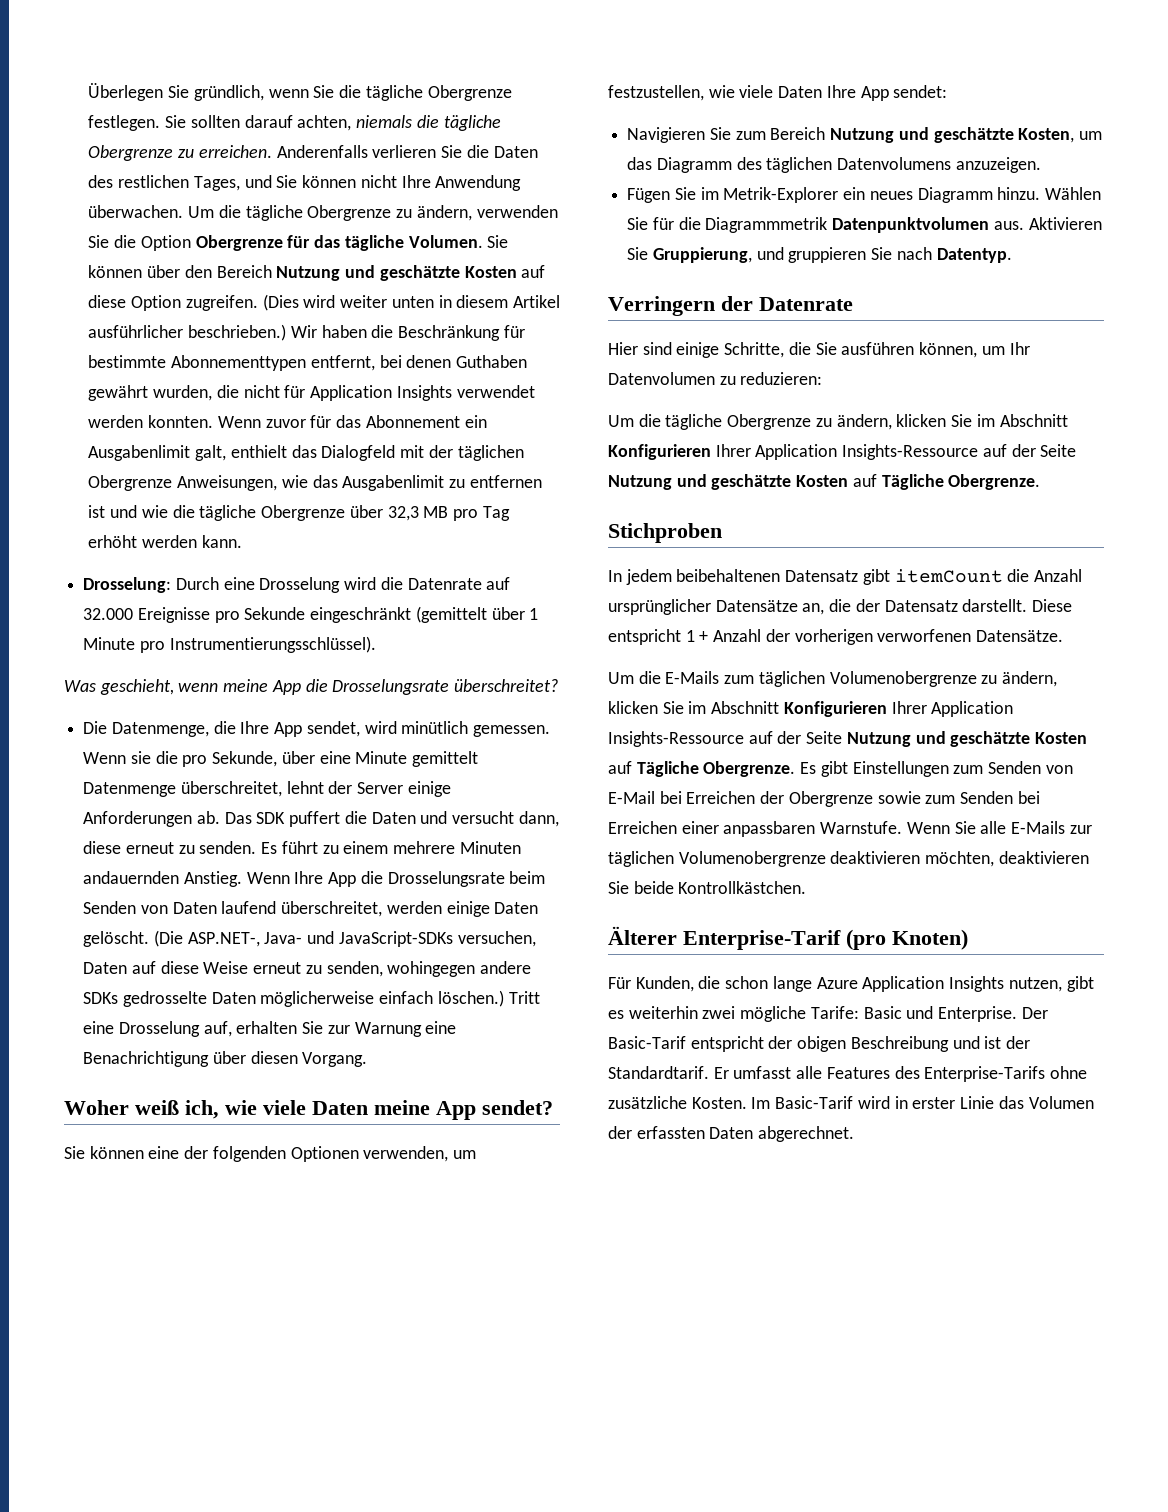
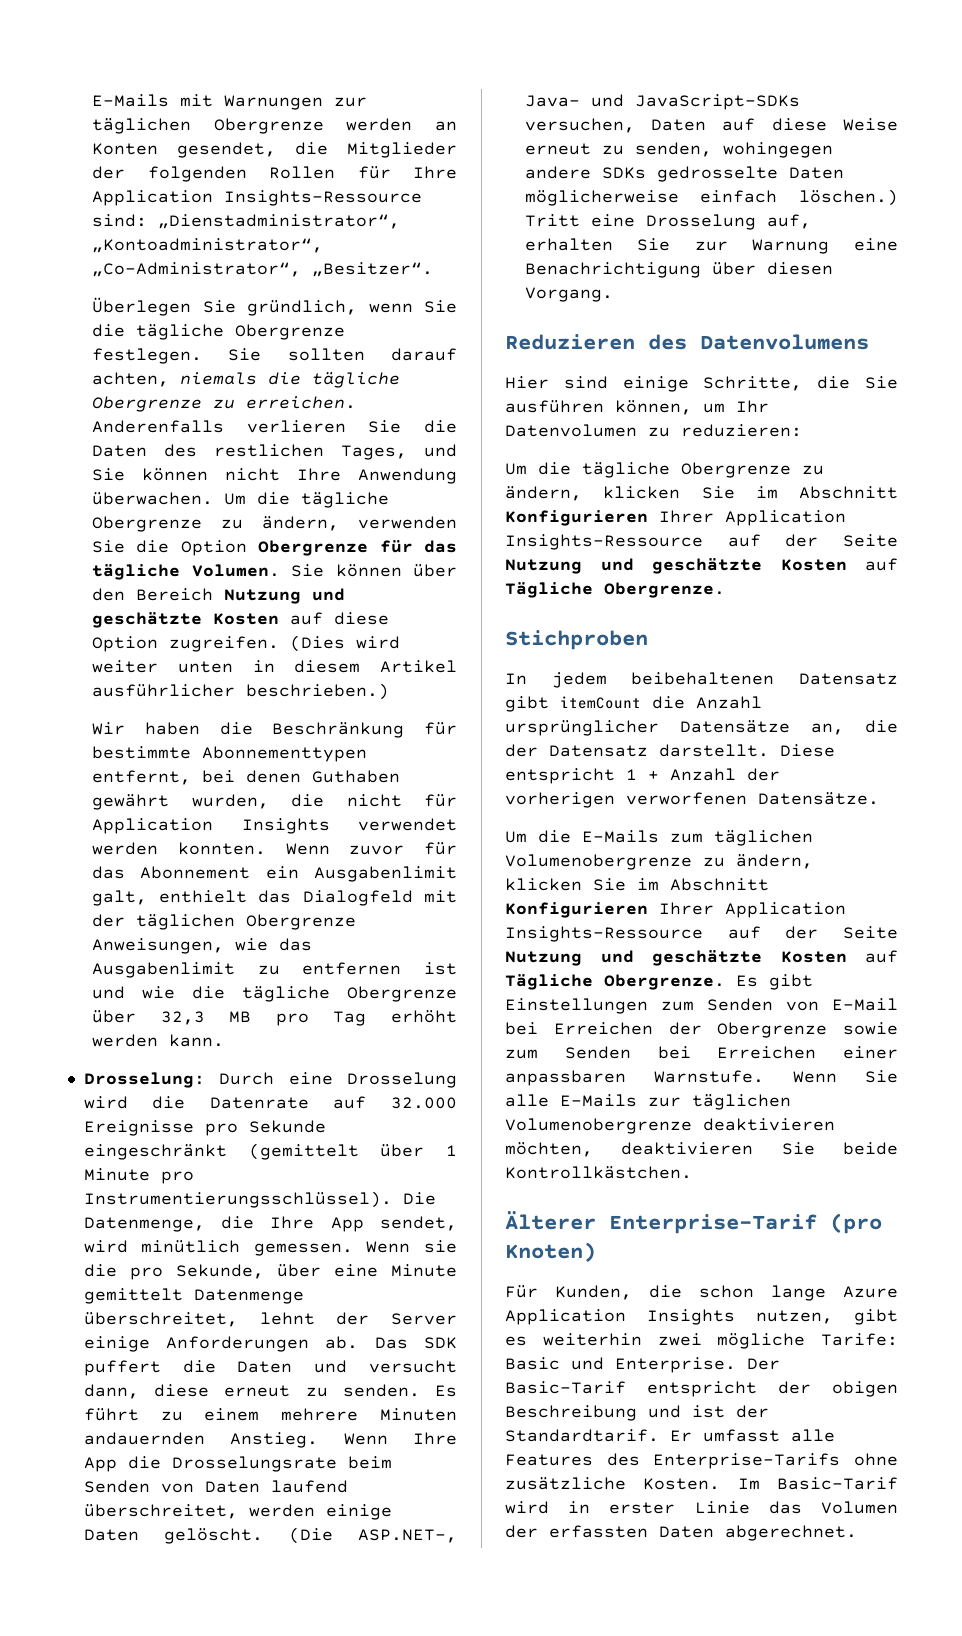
+ E-Mails mit Warnungen zur täglichen Obergrenze werden an Konten gesendet, die Mitglieder der folgenden Rollen für Ihre Application Insights-Ressource sind: „Dienstadministrator“, „Kontoadministrator“, „Co-Administrator“, „Besitzer“.
- (Dies wird weiter unten in diesem Artikel ausführlicher beschrieben.) Wir haben die Beschränkung für bestimmte Abonnementtypen entfernt, bei denen Guthaben gewährt wurden, die nicht für Application Insights verwendet werden konnten.
+ (Dies wird weiter unten in diesem Artikel ausführlicher beschrieben.)
+ Wir haben die Beschränkung für bestimmte Abonnementtypen entfernt, bei denen Guthaben gewährt wurden, die nicht für Application Insights verwendet werden konnten.
- Drosselung: Durch eine Drosselung wird die Datenrate auf 32.000 Ereignisse pro Sekunde eingeschränkt (gemittelt über 1 Minute pro Instrumentierungsschlüssel).
- Was geschieht, wenn meine App die Drosselungsrate überschreitet?
- Die Datenmenge, die Ihre App sendet, wird minütlich gemessen.
+ Drosselung: Durch eine Drosselung wird die Datenrate auf 32.000 Ereignisse pro Sekunde eingeschränkt (gemittelt über 1 Minute pro Instrumentierungsschlüssel). Die Datenmenge, die Ihre App sendet, wird minütlich gemessen.
- Woher weiß ich, wie viele Daten meine App sendet?
- Sie können eine der folgenden Optionen verwenden, um festzustellen, wie viele Daten Ihre App sendet:
- Navigieren Sie zum Bereich Nutzung und geschätzte Kosten, um das Diagramm des täglichen Datenvolumens anzuzeigen.
- Fügen Sie im Metrik-Explorer ein neues Diagramm hinzu. Wählen Sie für die Diagrammmetrik Datenpunktvolumen aus. Aktivieren Sie Gruppierung, und gruppieren Sie nach Datentyp.
- Verringern der Datenrate
+ Reduzieren des Datenvolumens

